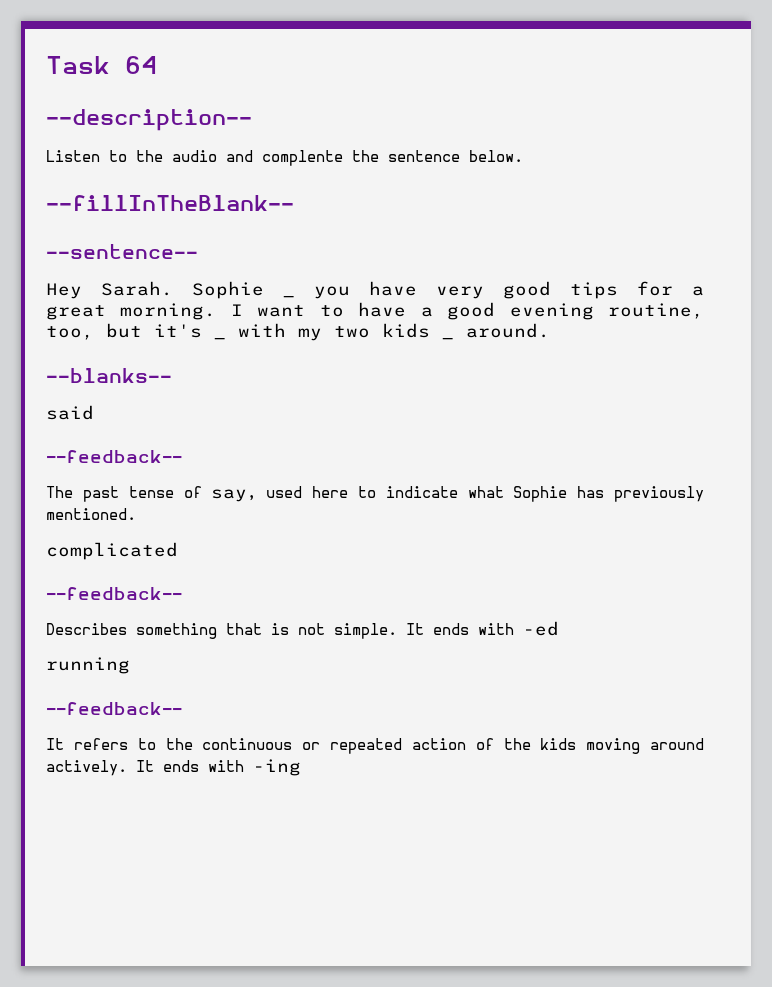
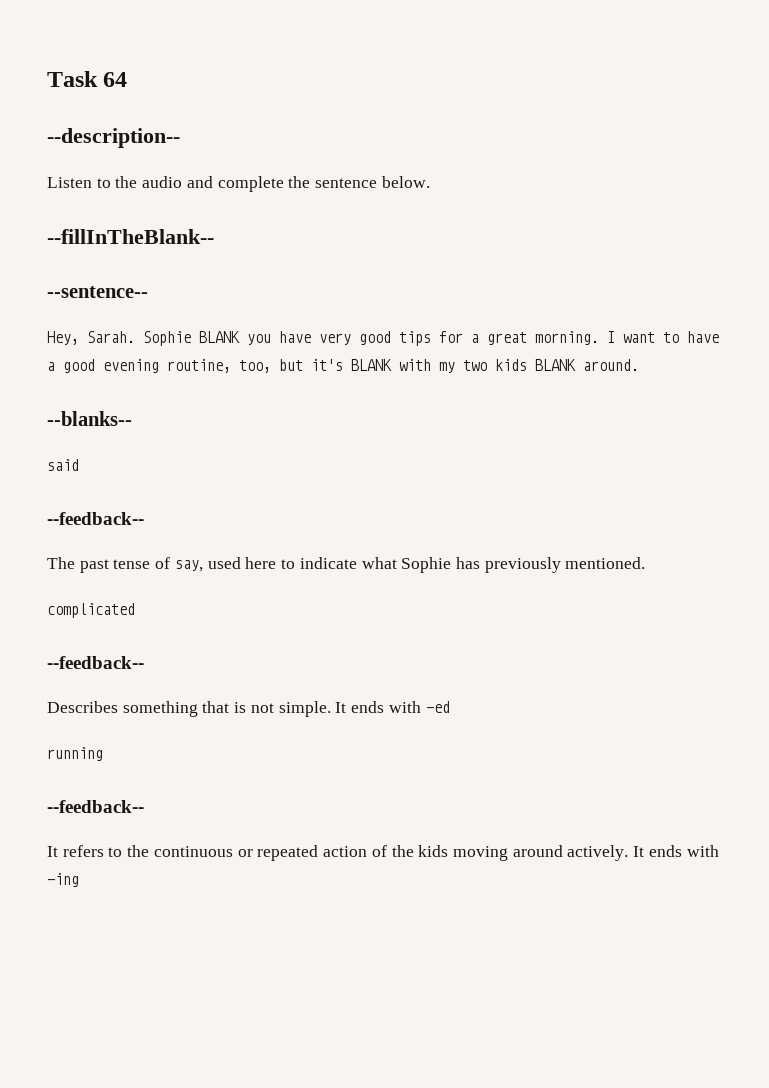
- Listen to the audio and complente the sentence below.
+ Listen to the audio and complete the sentence below.
- Hey Sarah.
+ Hey, Sarah.
- Sophie _ you have very good tips for a great morning.
+ Sophie BLANK you have very good tips for a great morning.
- I want to have a good evening routine, too, but it's _ with my two kids _ around.
+ I want to have a good evening routine, too, but it's BLANK with my two kids BLANK around.

